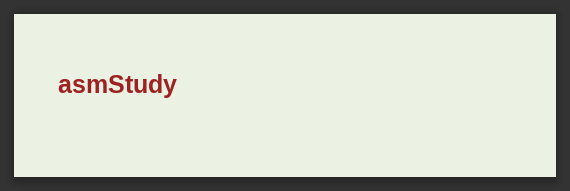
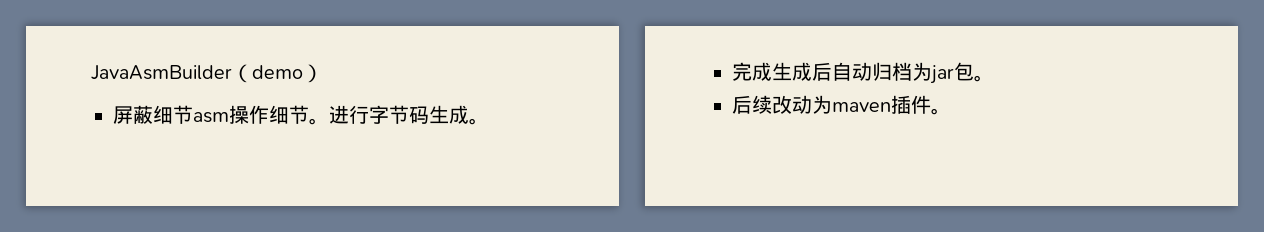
- asmStudy
+ JavaAsmBuilder（demo）
+ 屏蔽细节asm操作细节。进行字节码生成。
+ 完成生成后自动归档为jar包。
+ 后续改动为maven插件。

